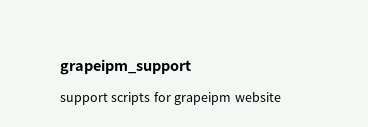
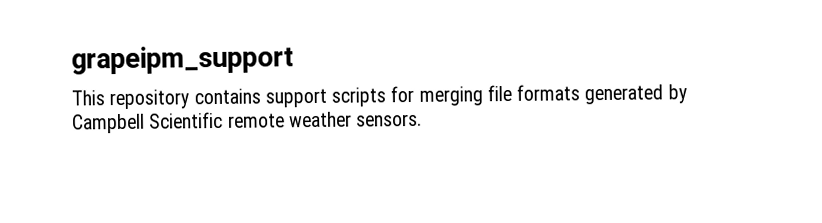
- support scripts for grapeipm website
+ This repository contains support scripts for merging file formats generated by Campbell Scientific remote weather sensors.

